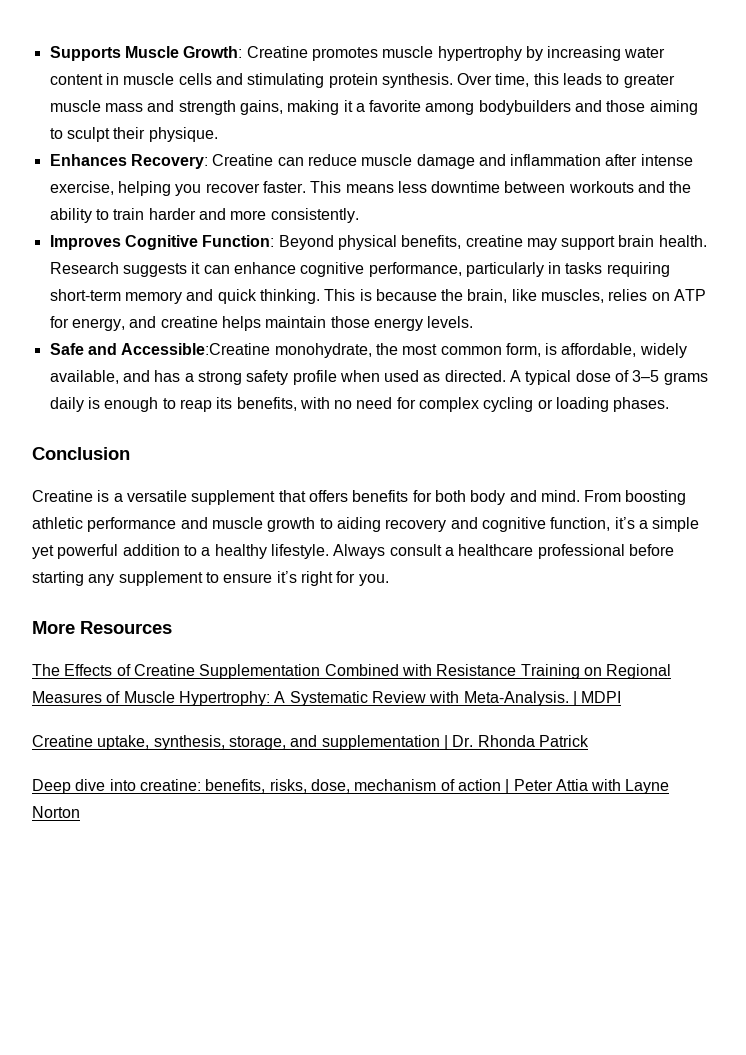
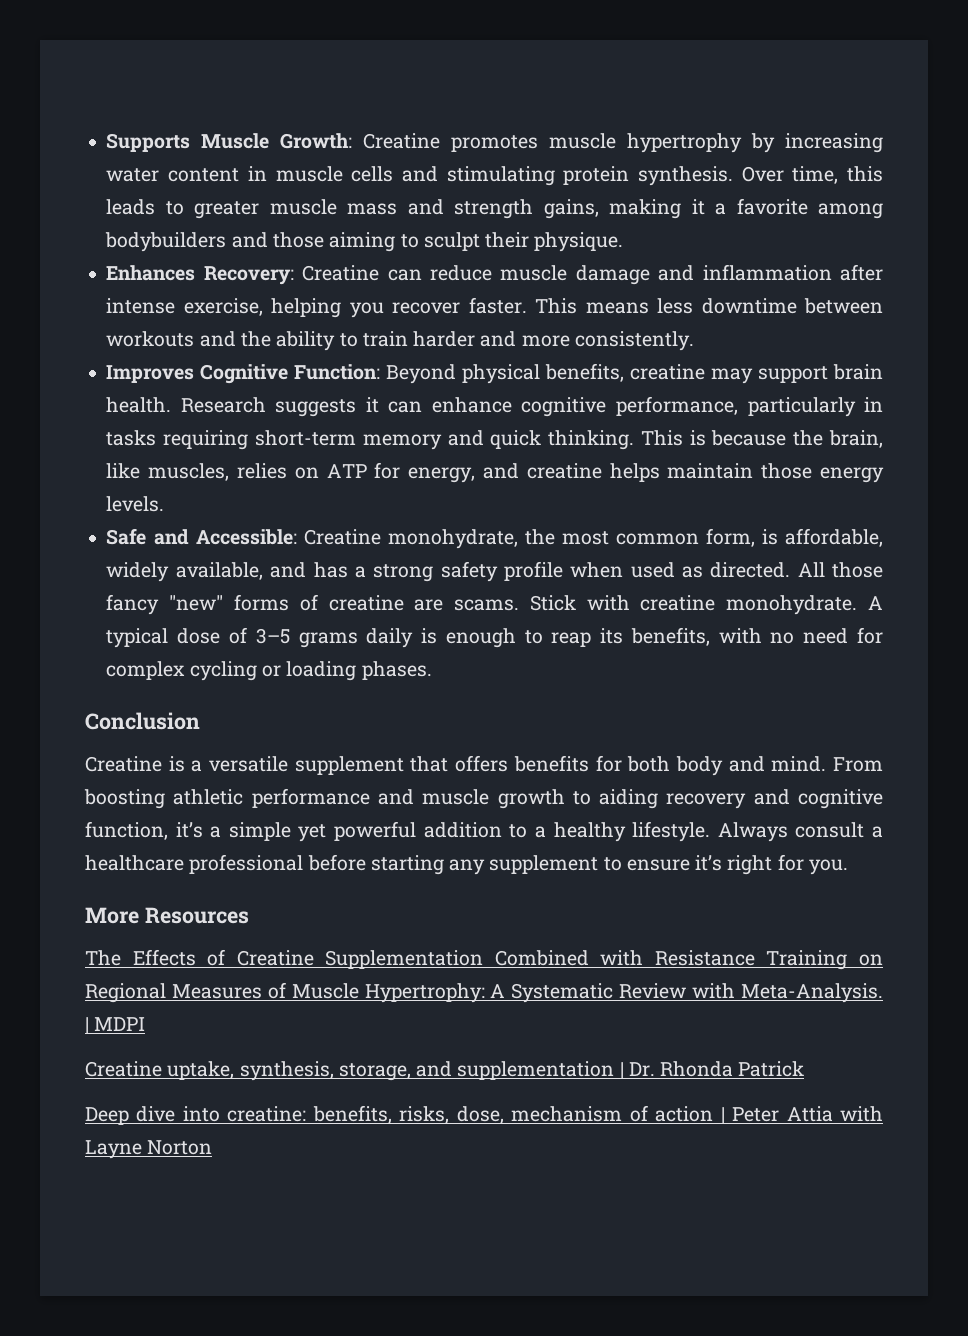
- Safe and Accessible:Creatine monohydrate, the most common form, is affordable, widely available, and has a strong safety profile when used as directed.
+ Safe and Accessible: Creatine monohydrate, the most common form, is affordable, widely available, and has a strong safety profile when used as directed.
+ All those fancy "new" forms of creatine are scams. Stick with creatine monohydrate.

